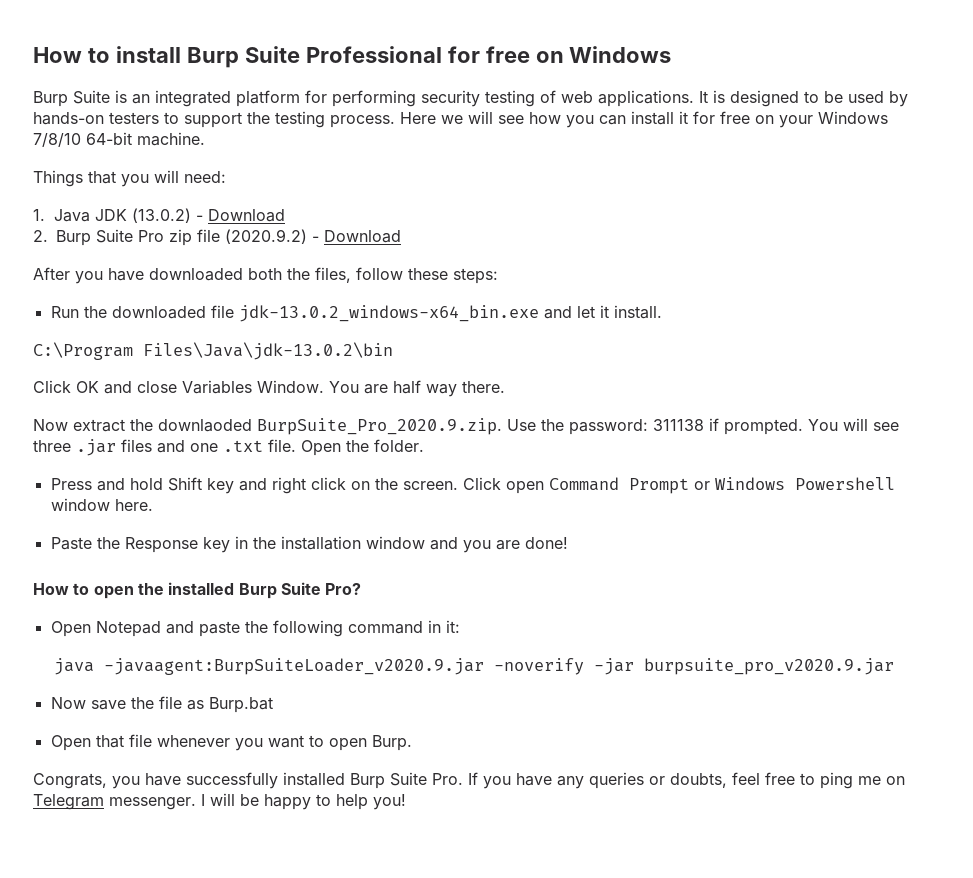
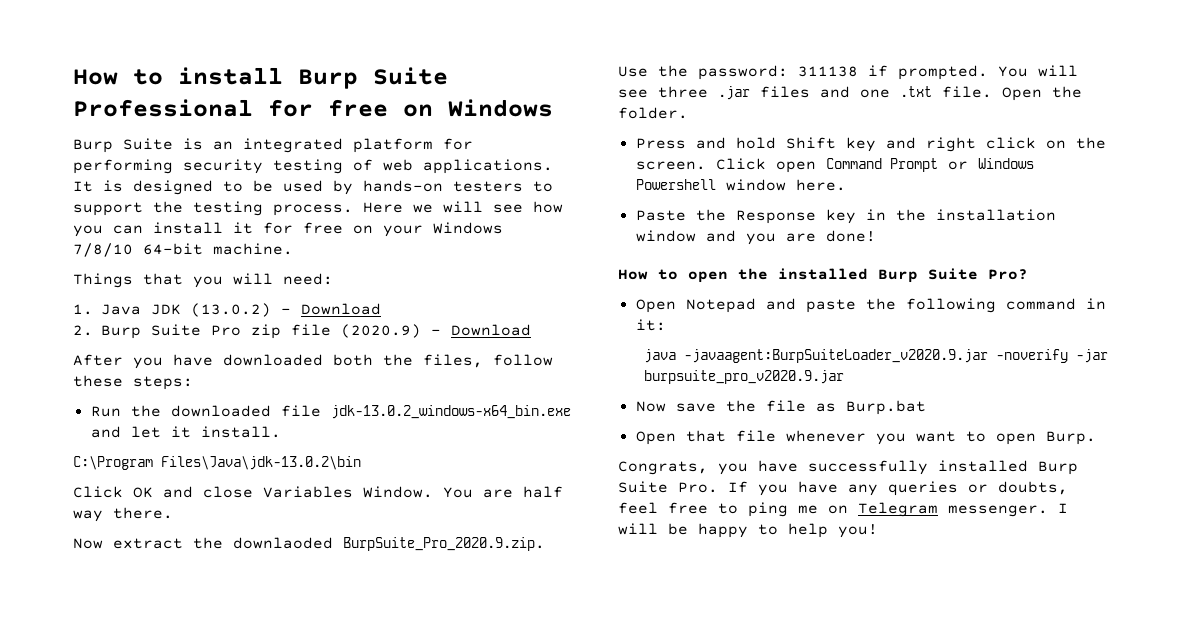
- 2. Burp Suite Pro zip file (2020.9.2) - Download
+ 2. Burp Suite Pro zip file (2020.9) - Download

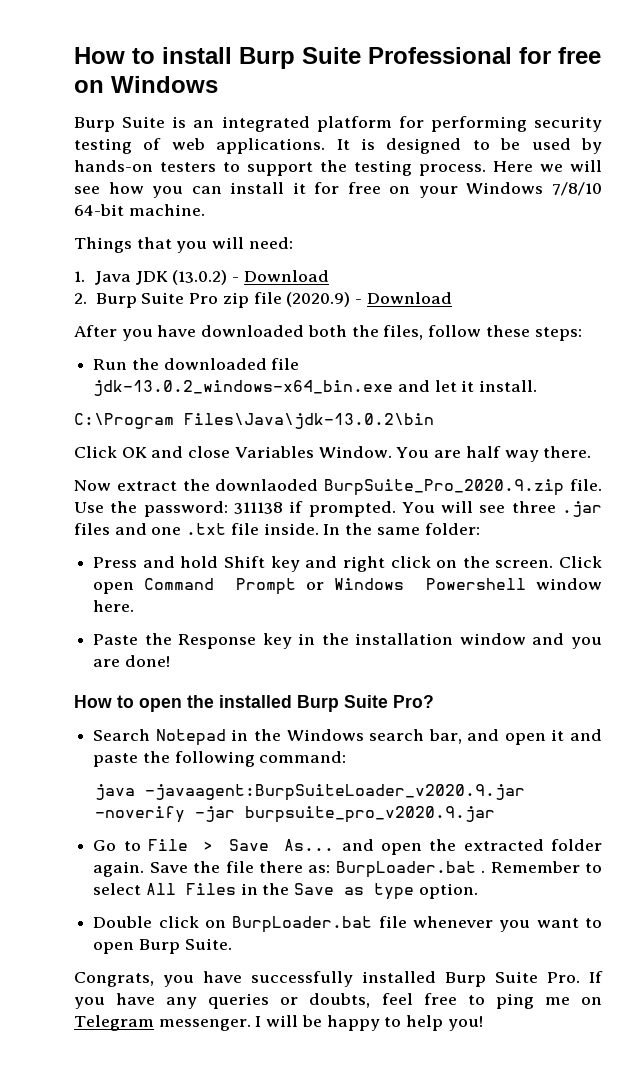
- Now extract the downlaoded BurpSuite_Pro_2020.9.zip. Use the password: 311138 if prompted.
+ Now extract the downlaoded BurpSuite_Pro_2020.9.zip file. Use the password: 311138 if prompted.
- You will see three .jar files and one .txt file. Open the folder.
+ You will see three .jar files and one .txt file inside. In the same folder:
- Open Notepad and paste the following command in it:
+ Search Notepad in the Windows search bar, and open it and paste the following command:
- Now save the file as Burp.bat
- Open that file whenever you want to open Burp.
+ Go to File > Save As... and open the extracted folder again. Save the file there as: BurpLoader.bat . Remember to select All Files in the Save as type option.
+ Double click on BurpLoader.bat file whenever you want to open Burp Suite.

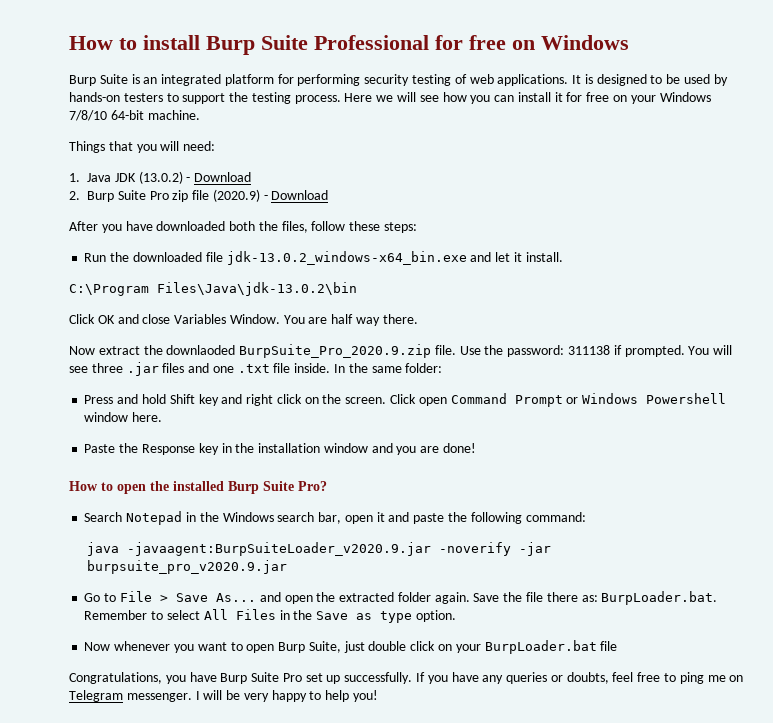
- Search Notepad in the Windows search bar, and open it and paste the following command:
+ Search Notepad in the Windows search bar, open it and paste the following command:
- Save the file there as: BurpLoader.bat . Remember to select All Files in the Save as type option.
+ Save the file there as: BurpLoader.bat. Remember to select All Files in the Save as type option.
- Double click on BurpLoader.bat file whenever you want to open Burp Suite.
- Congrats, you have successfully installed Burp Suite Pro. If you have any queries or doubts, feel free to ping me on Telegram messenger.
+ Now whenever you want to open Burp Suite, just double click on your BurpLoader.bat file
+ Congratulations, you have Burp Suite Pro set up successfully. If you have any queries or doubts, feel free to ping me on Telegram messenger.
- I will be happy to help you!
+ I will be very happy to help you!

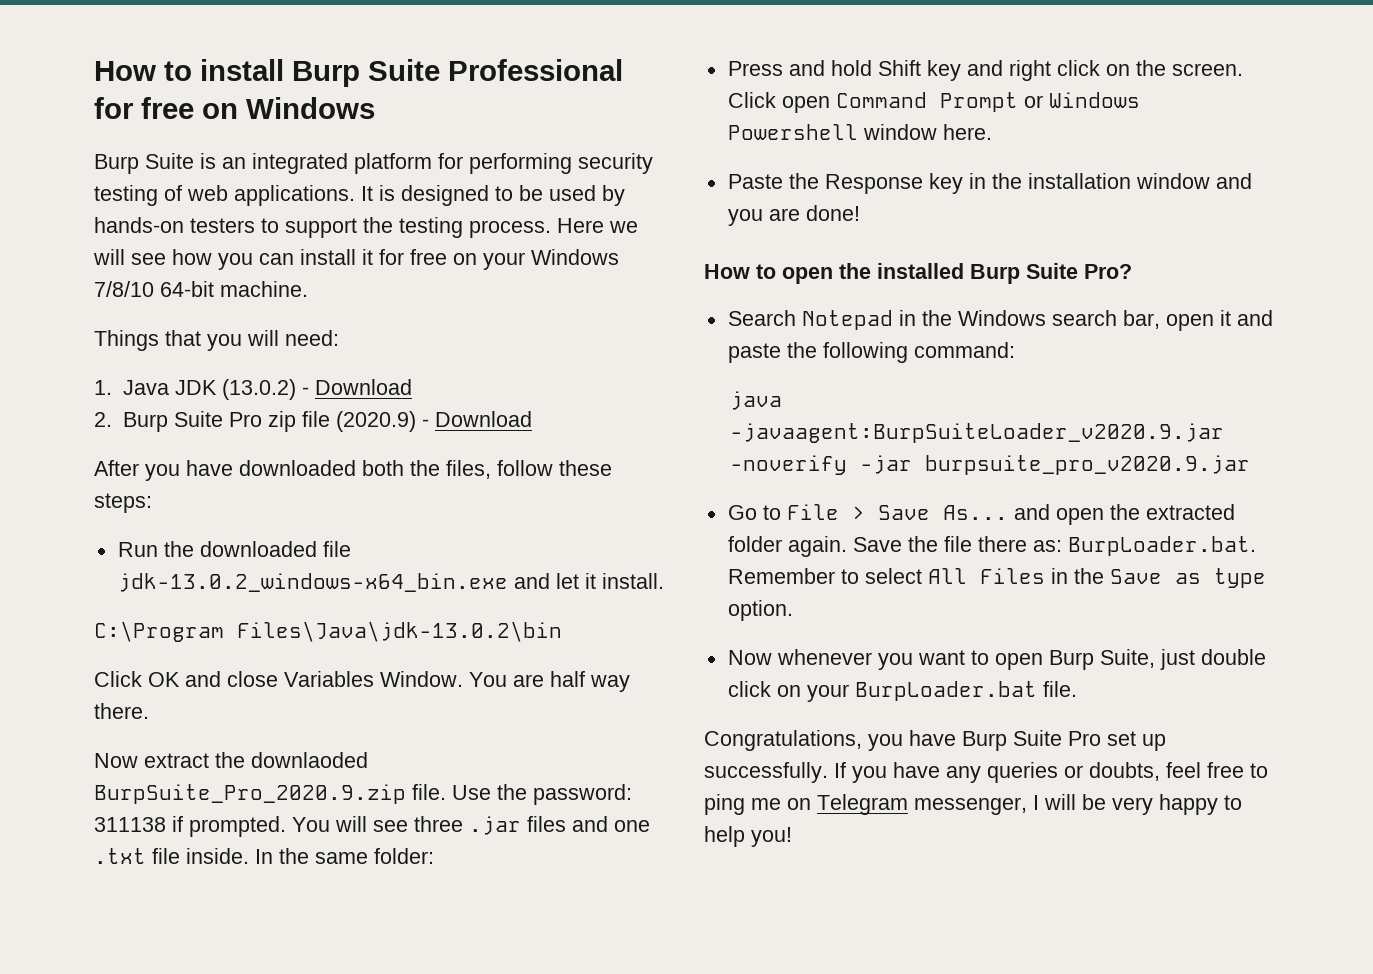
- Now whenever you want to open Burp Suite, just double click on your BurpLoader.bat file
+ Now whenever you want to open Burp Suite, just double click on your BurpLoader.bat file.
- If you have any queries or doubts, feel free to ping me on Telegram messenger. I will be very happy to help you!
+ If you have any queries or doubts, feel free to ping me on Telegram messenger, I will be very happy to help you!

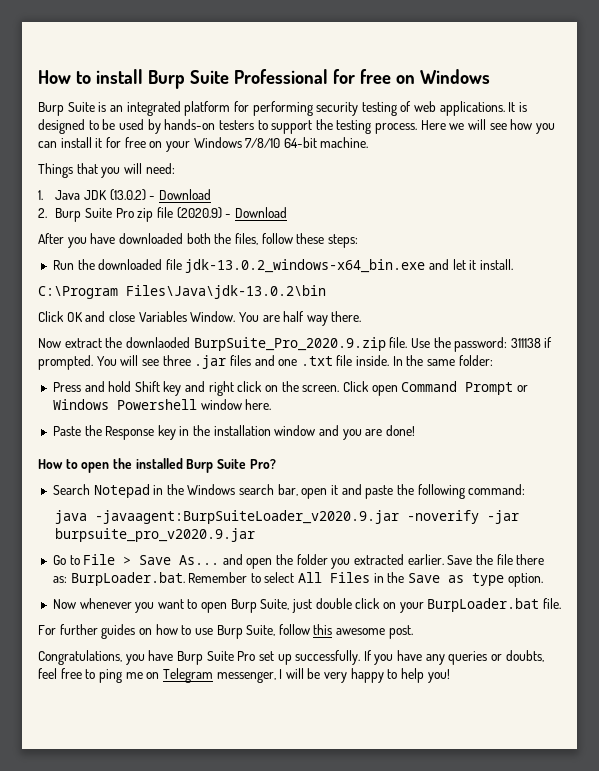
- Go to File > Save As... and open the extracted folder again.
+ Go to File > Save As... and open the folder you extracted earlier.
+ For further guides on how to use Burp Suite, follow this awesome post.

